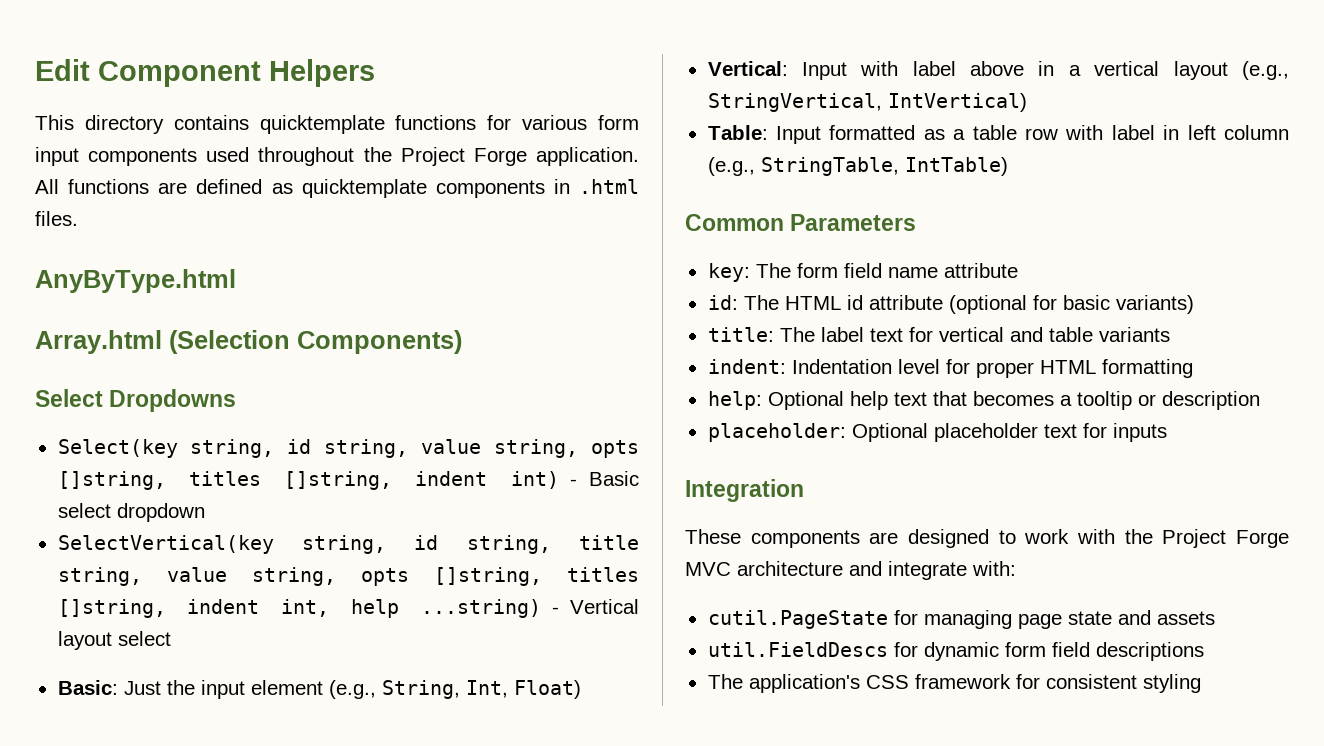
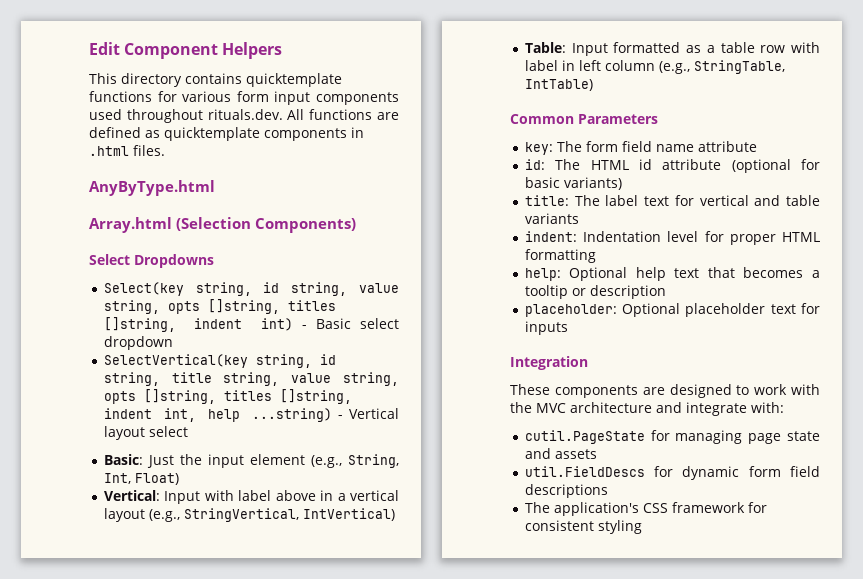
- This directory contains quicktemplate functions for various form input components used throughout the Project Forge application. All functions are defined as quicktemplate components in .html files.
+ This directory contains quicktemplate functions for various form input components used throughout rituals.dev. All functions are defined as quicktemplate components in .html files.
- These components are designed to work with the Project Forge MVC architecture and integrate with:
+ These components are designed to work with the MVC architecture and integrate with:

